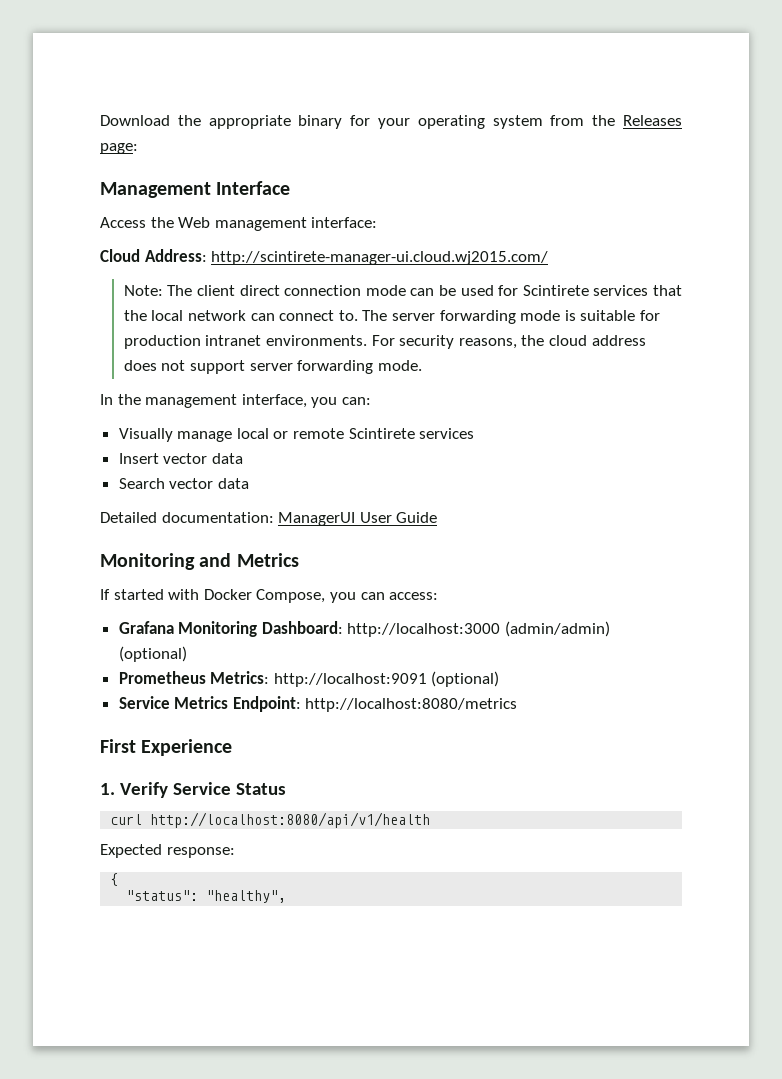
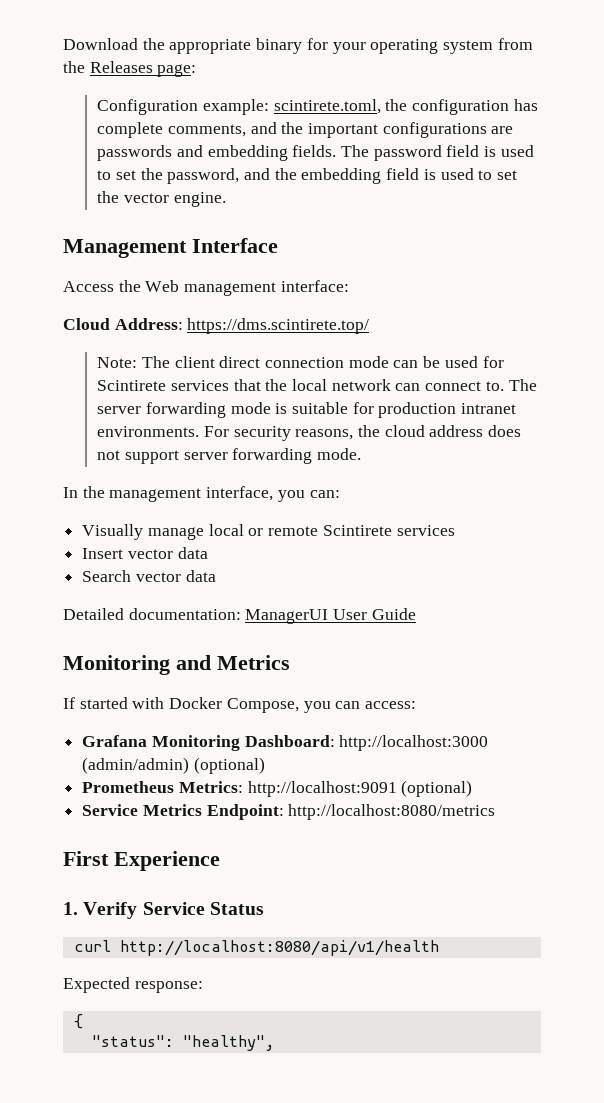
+ Configuration example: scintirete.toml, the configuration has complete comments, and the important configurations are passwords and embedding fields. The password field is used to set the password, and the embedding field is used to set the vector engine.
- Cloud Address: http://scintirete-manager-ui.cloud.wj2015.com/
+ Cloud Address: https://dms.scintirete.top/

